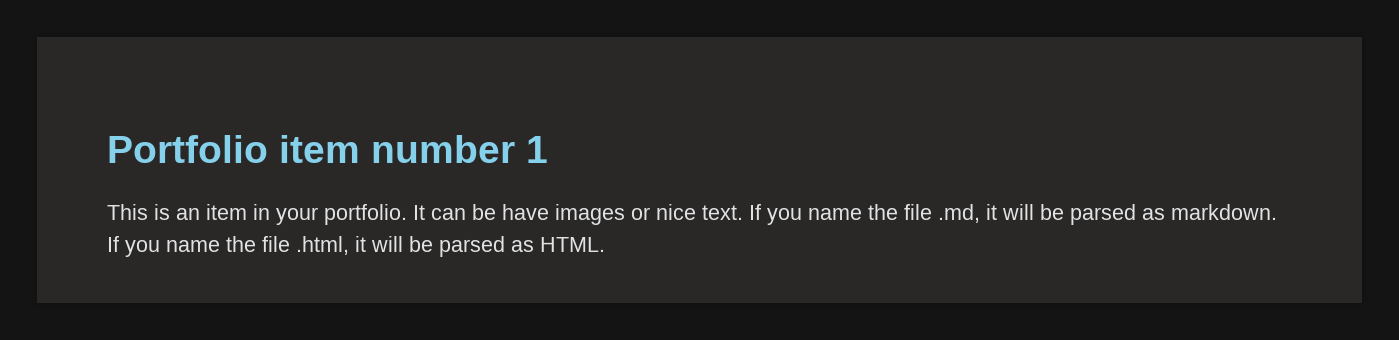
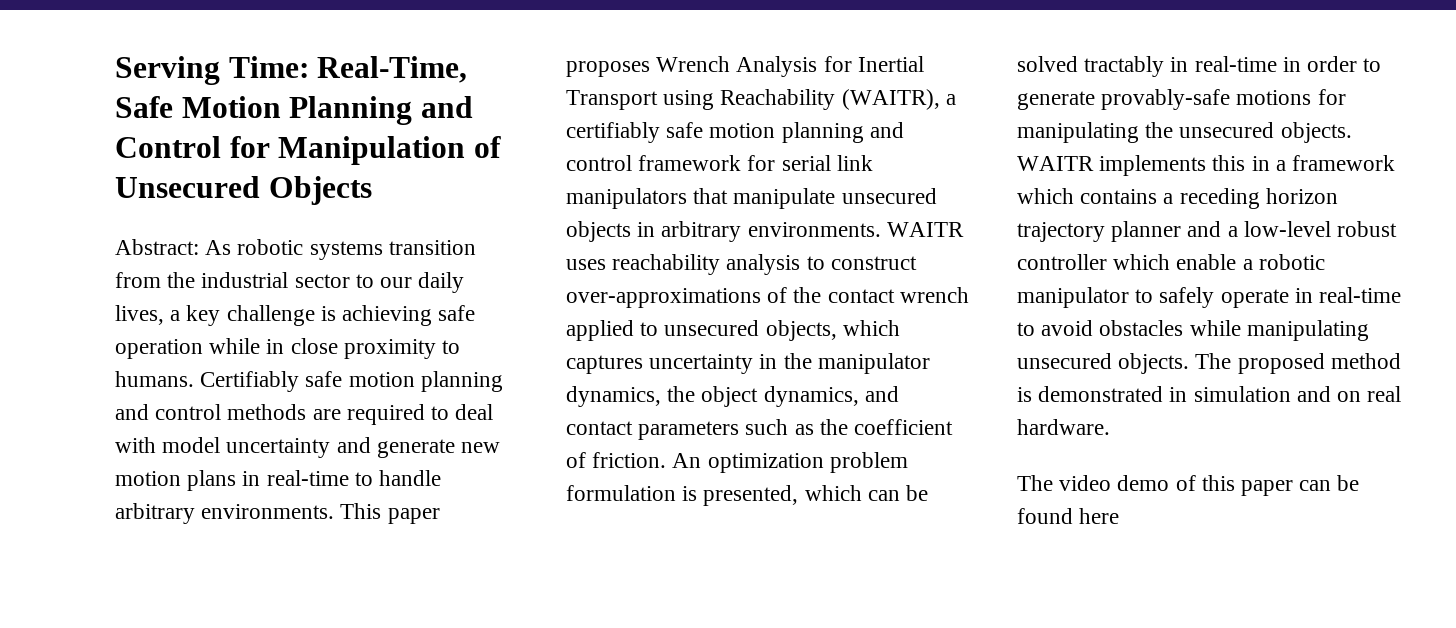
- Portfolio item number 1
- This is an item in your portfolio. It can be have images or nice text. If you name the file .md, it will be parsed as markdown. If you name the file .html, it will be parsed as HTML.
+ Serving Time: Real-Time, Safe Motion Planning and Control for Manipulation of Unsecured Objects
+ Abstract: As robotic systems transition from the industrial sector to our daily lives, a key challenge is achieving safe operation while in close proximity to humans. Certifiably safe motion planning and control methods are required to deal with model uncertainty and generate new motion plans in real-time to handle arbitrary environments. This paper proposes Wrench Analysis for Inertial Transport using Reachability (WAITR), a certifiably safe motion planning and control framework for serial link manipulators that manipulate unsecured objects in arbitrary environments. WAITR uses reachability analysis to construct over-approximations of the contact wrench applied to unsecured objects, which captures uncertainty in the manipulator dynamics, the object dynamics, and contact parameters such as the coefficient of friction. An optimization problem formulation is presented, which can be solved tractably in real-time in order to generate provably-safe motions for manipulating the unsecured objects. WAITR implements this in a framework which contains a receding horizon trajectory planner and a low-level robust controller which enable a robotic manipulator to safely operate in real-time to avoid obstacles while manipulating unsecured objects. The proposed method is demonstrated in simulation and on real hardware.
+ The video demo of this paper can be found here

